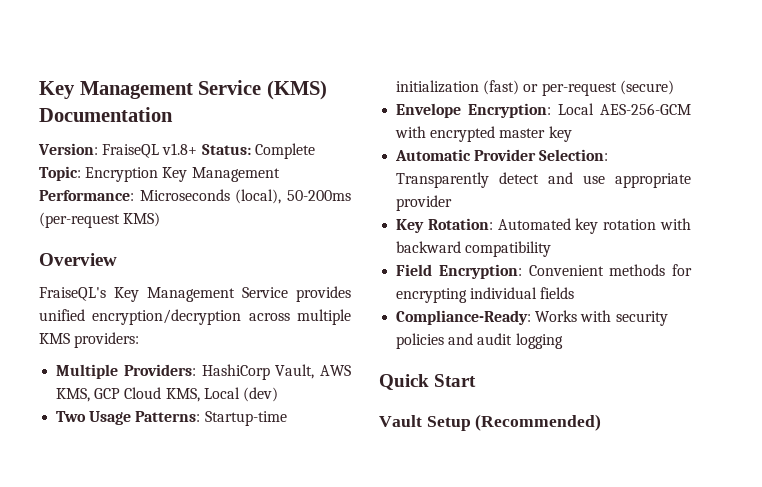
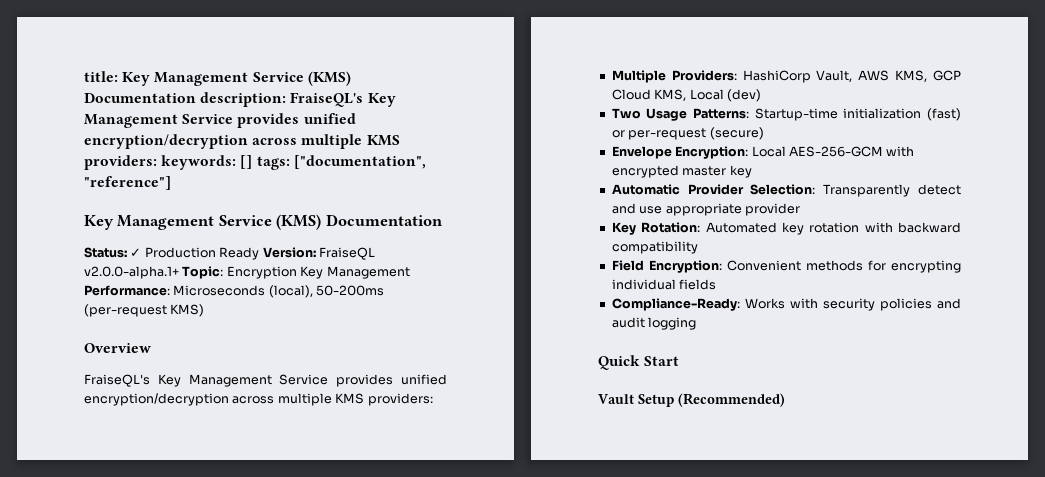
+ title: Key Management Service (KMS) Documentation description: FraiseQL's Key Management Service provides unified encryption/decryption across multiple KMS providers: keywords: [] tags: ["documentation", "reference"]
- Version: FraiseQL v1.8+ Status: Complete Topic: Encryption Key Management Performance: Microseconds (local), 50-200ms (per-request KMS)
+ Status: ✓ Production Ready Version: FraiseQL v2.0.0-alpha.1+ Topic: Encryption Key Management Performance: Microseconds (local), 50-200ms (per-request KMS)

